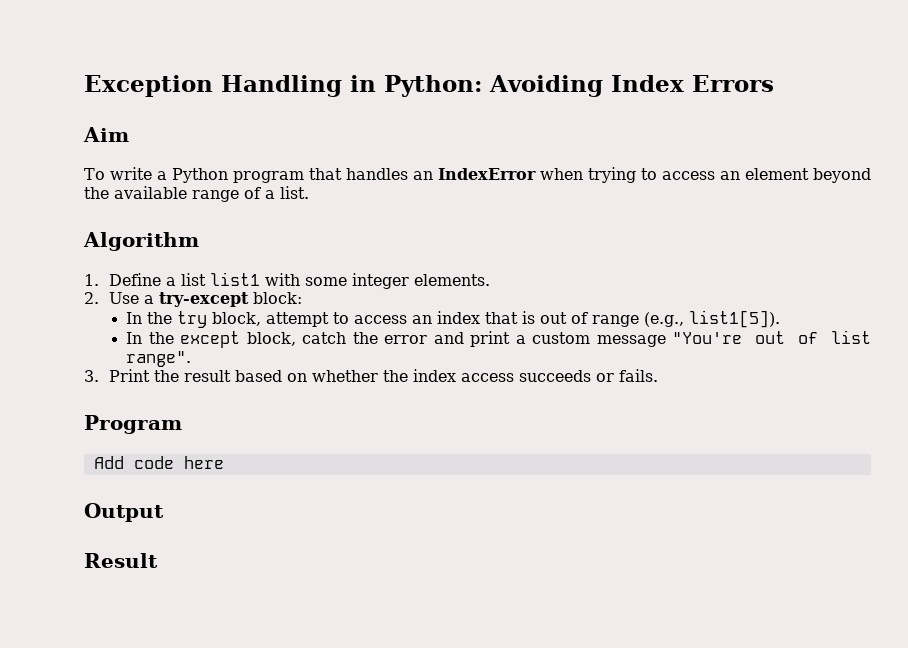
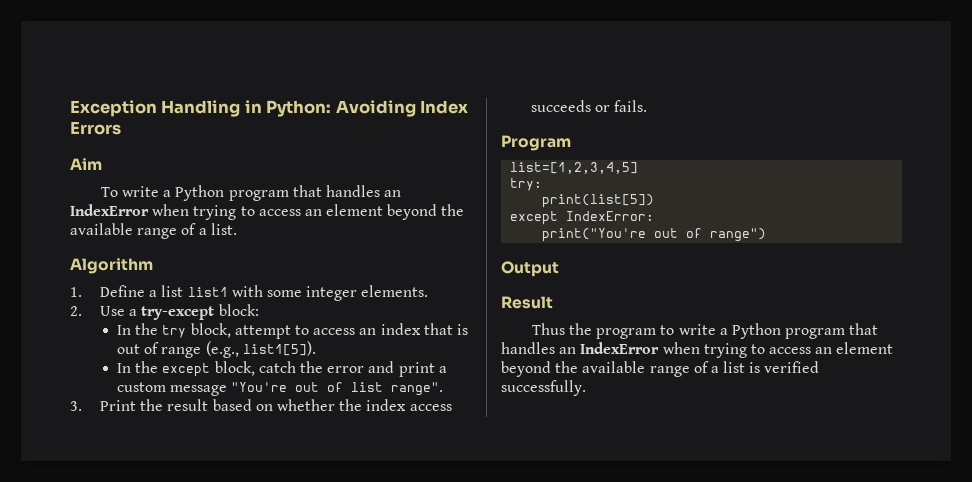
- Add code here
+ list=[1,2,3,4,5]
+ try:
+ print(list[5])
+ except IndexError:
+ print("You're out of range")
  Output
  Result
+ Thus the program to write a Python program that handles an IndexError when trying to access an element beyond the available range of a list is verified successfully.

